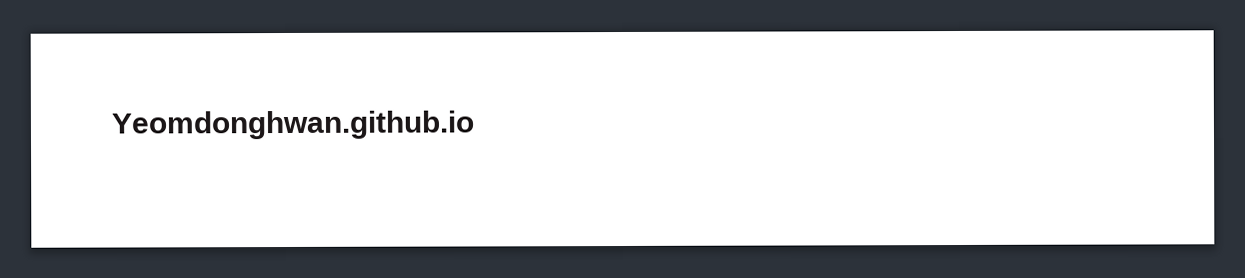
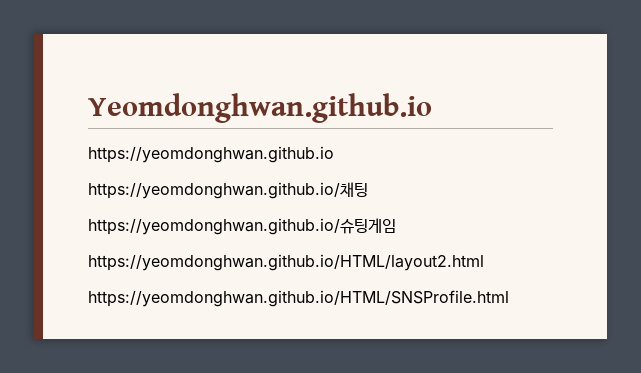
+ https://yeomdonghwan.github.io
+ https://yeomdonghwan.github.io/채팅
+ https://yeomdonghwan.github.io/슈팅게임
+ https://yeomdonghwan.github.io/HTML/layout2.html
+ https://yeomdonghwan.github.io/HTML/SNSProfile.html

